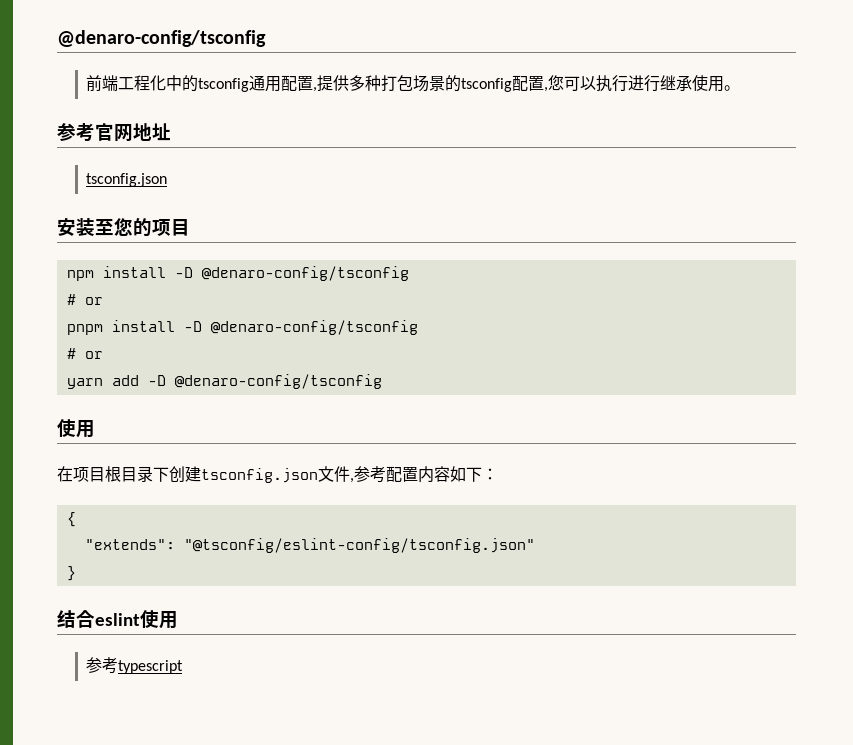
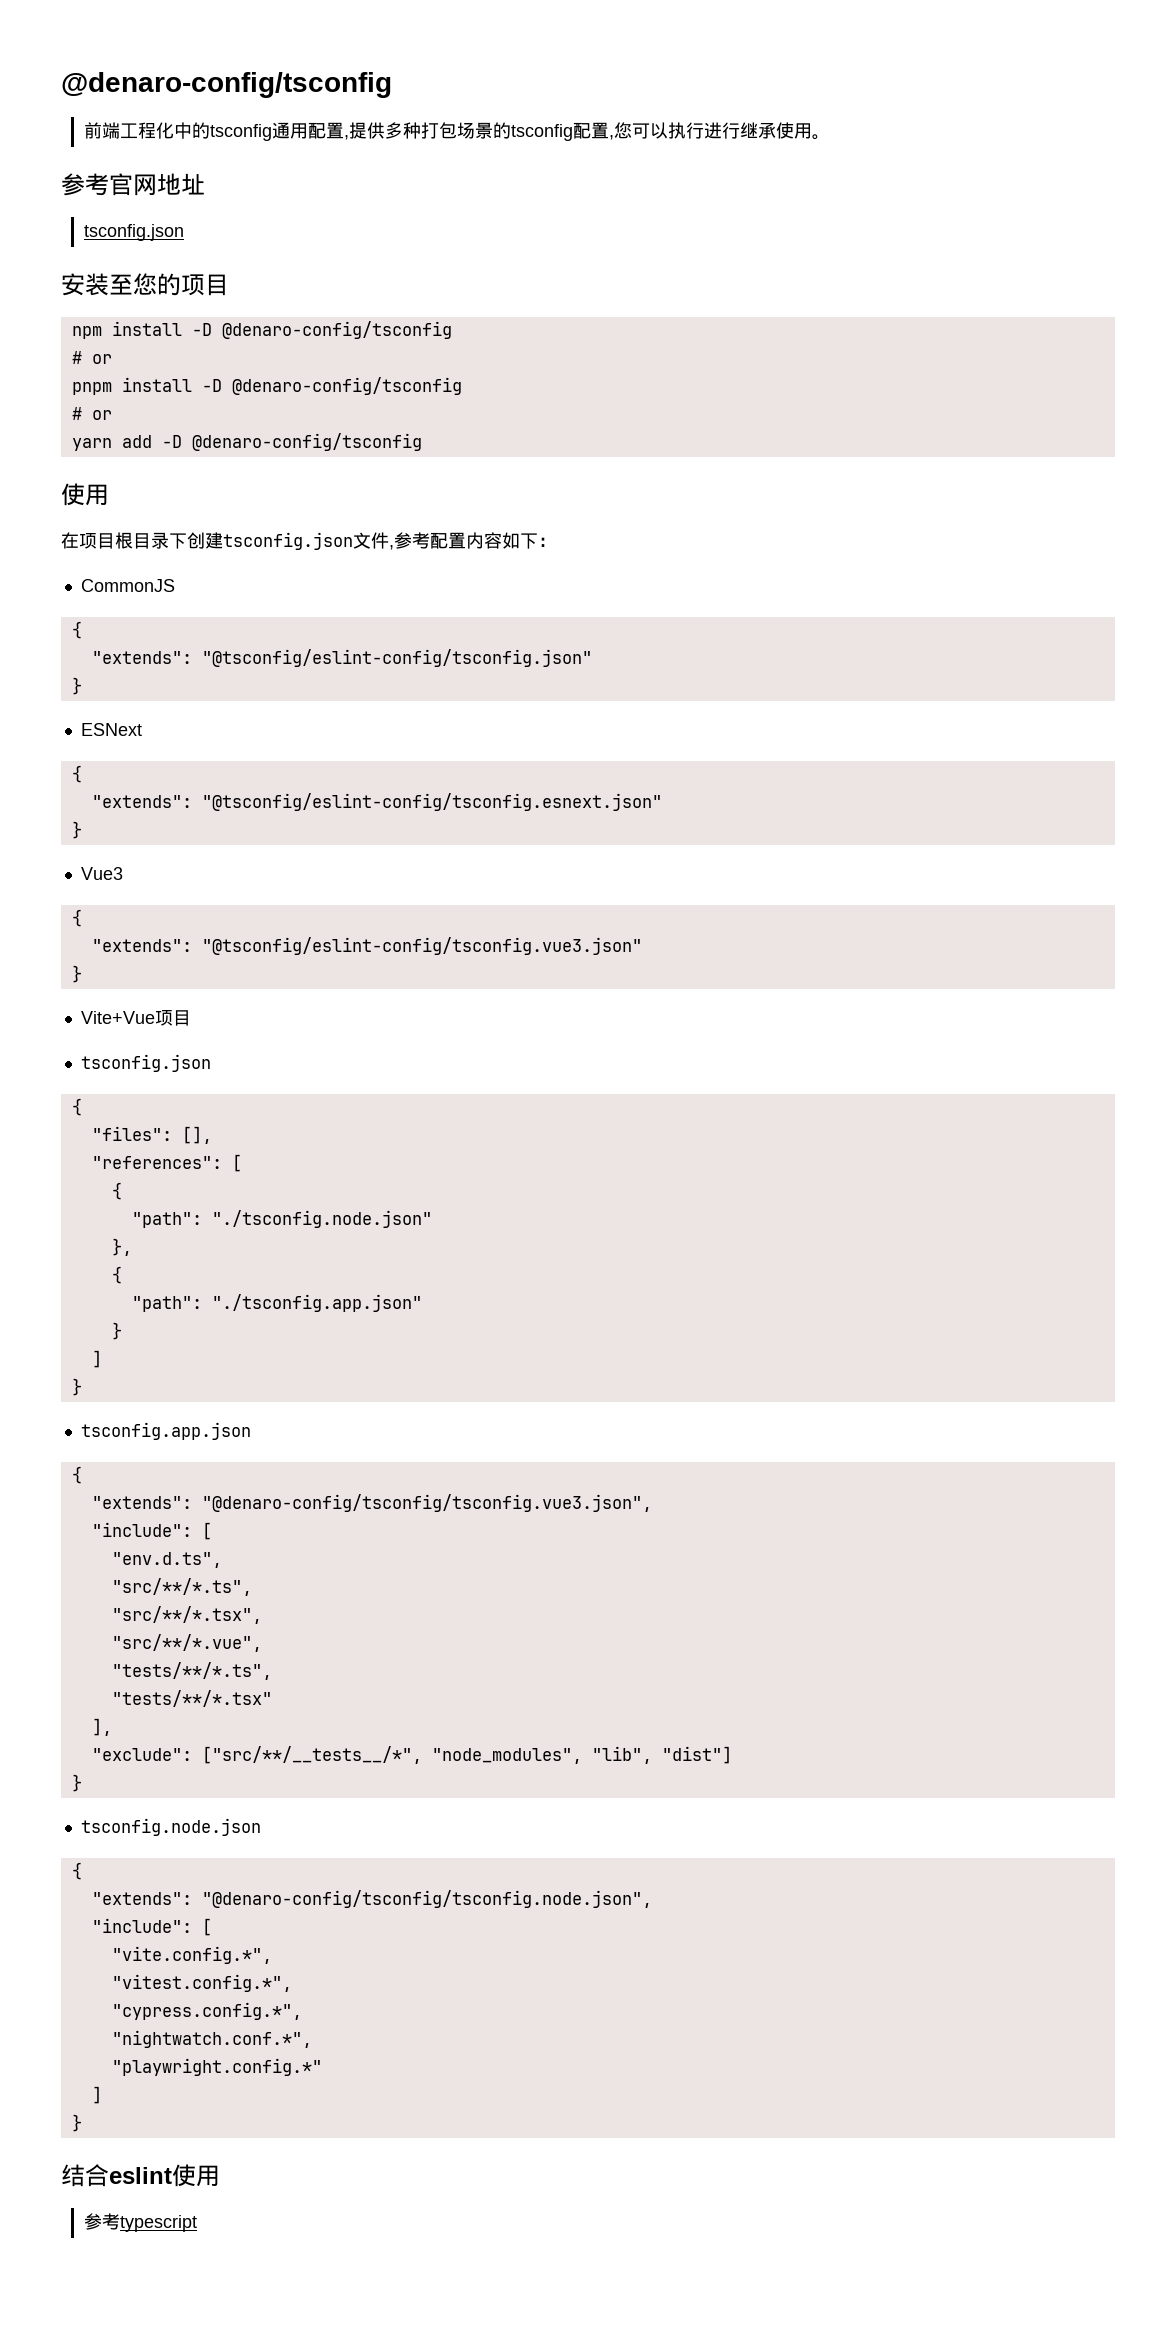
+ CommonJS
+ ESNext
+ {
+ "extends": "@tsconfig/eslint-config/tsconfig.esnext.json"
+ }
+ Vue3
+ {
+ "extends": "@tsconfig/eslint-config/tsconfig.vue3.json"
+ }
+ Vite+Vue项目
+ tsconfig.json
+ {
+ "files": [],
+ "references": [
+ {
+ "path": "./tsconfig.node.json"
+ },
+ {
+ "path": "./tsconfig.app.json"
+ }
+ ]
+ }
+ tsconfig.app.json
+ {
+ "extends": "@denaro-config/tsconfig/tsconfig.vue3.json",
+ "include": [
+ "env.d.ts",
+ "src/**/*.ts",
+ "src/**/*.tsx",
+ "src/**/*.vue",
+ "tests/**/*.ts",
+ "tests/**/*.tsx"
+ ],
+ "exclude": ["src/**/__tests__/*", "node_modules", "lib", "dist"]
+ }
+ tsconfig.node.json
+ {
+ "extends": "@denaro-config/tsconfig/tsconfig.node.json",
+ "include": [
+ "vite.config.*",
+ "vitest.config.*",
+ "cypress.config.*",
+ "nightwatch.conf.*",
+ "playwright.config.*"
+ ]
+ }

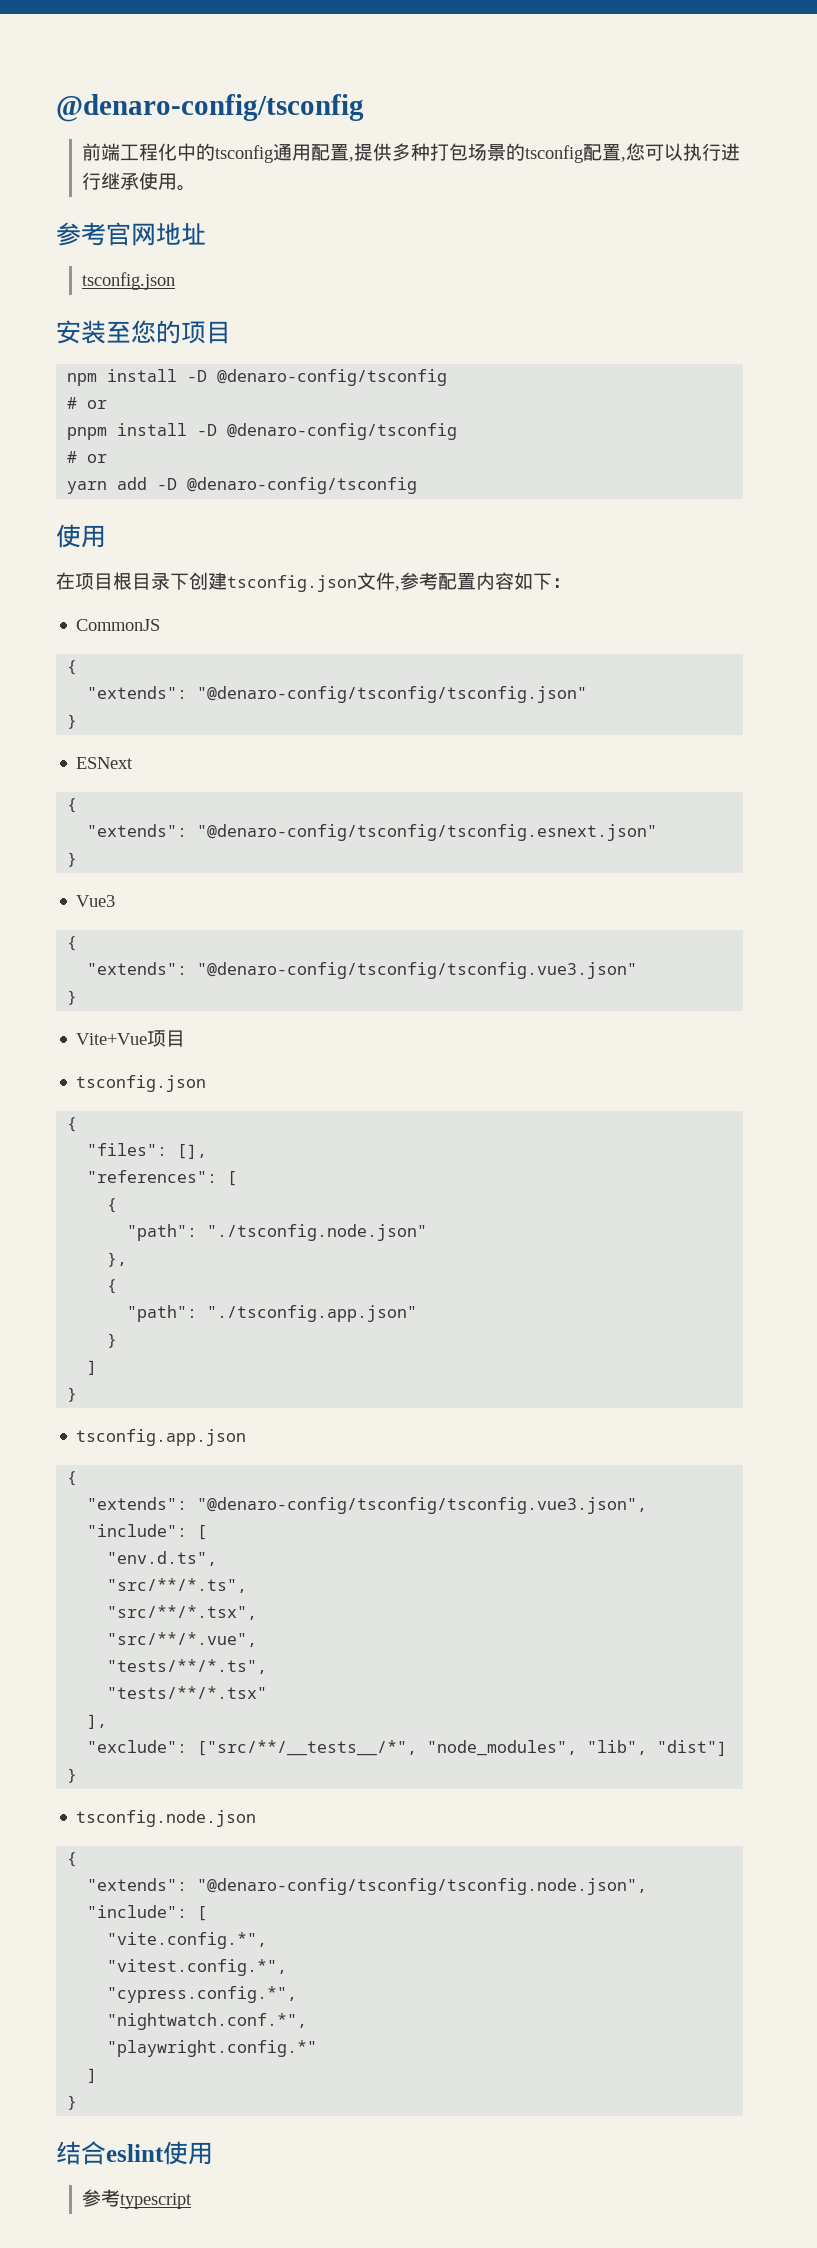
- "extends": "@tsconfig/eslint-config/tsconfig.json"
+ "extends": "@denaro-config/tsconfig/tsconfig.json"
- "extends": "@tsconfig/eslint-config/tsconfig.esnext.json"
+ "extends": "@denaro-config/tsconfig/tsconfig.esnext.json"
- "extends": "@tsconfig/eslint-config/tsconfig.vue3.json"
+ "extends": "@denaro-config/tsconfig/tsconfig.vue3.json"

